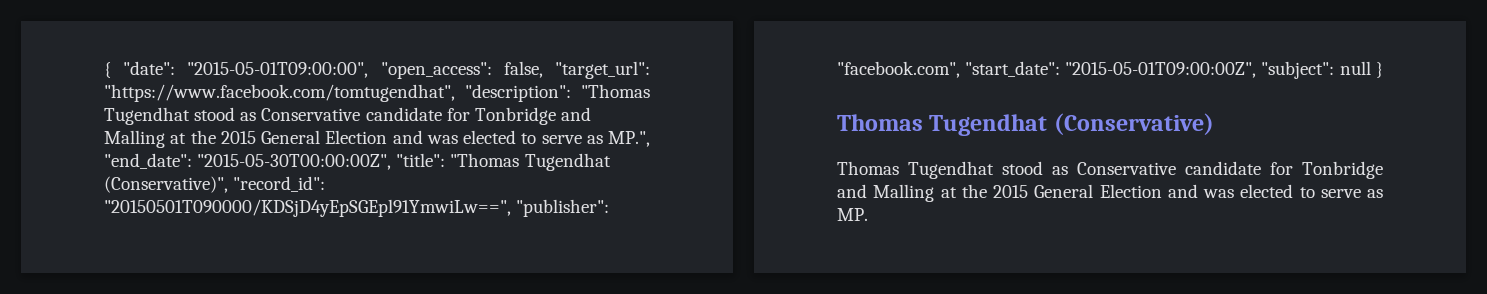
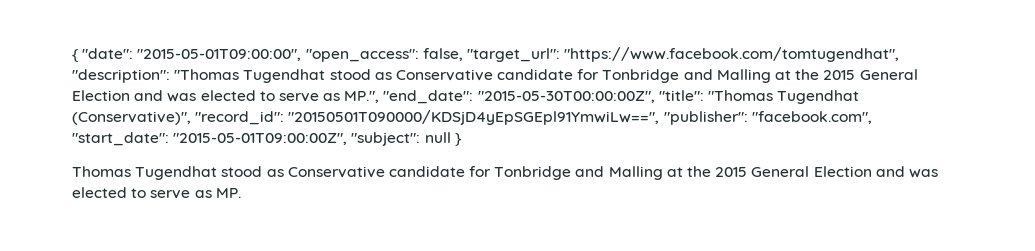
- Thomas Tugendhat (Conservative)

